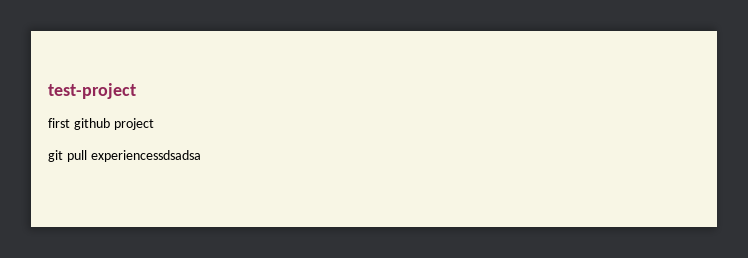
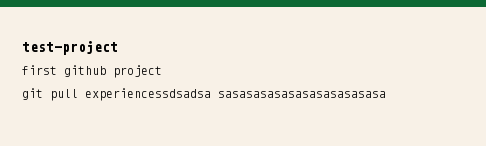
- git pull experiencessdsadsa
+ git pull experiencessdsadsa sasasasasasasasasasasasa

